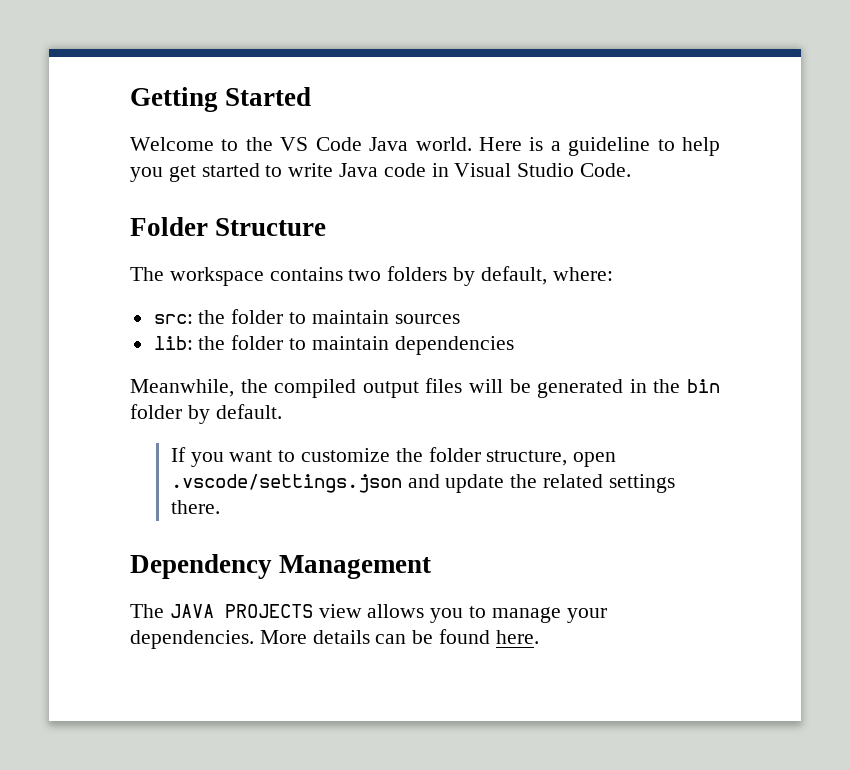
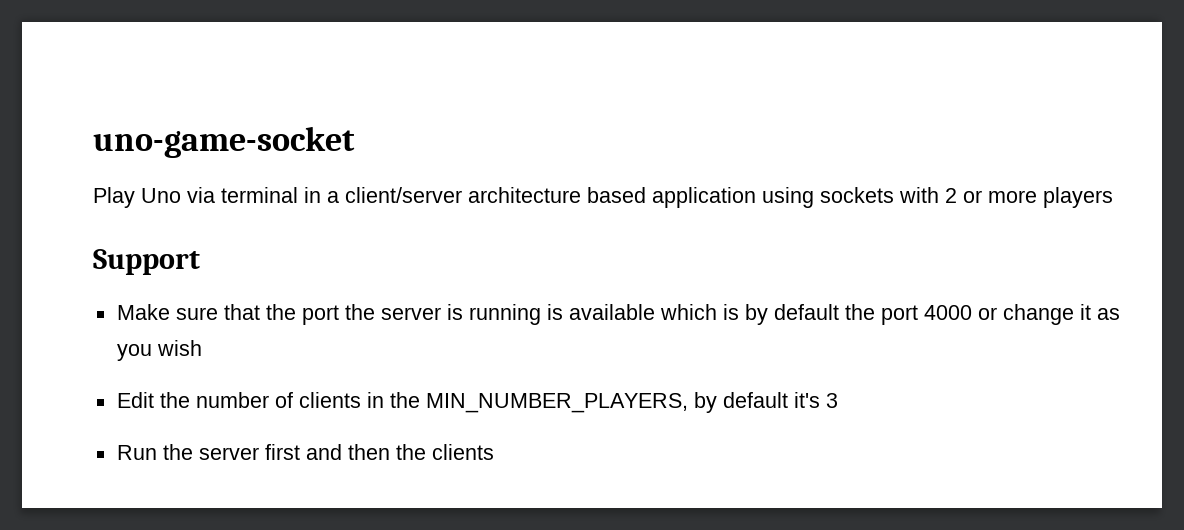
- Getting Started
- Welcome to the VS Code Java world. Here is a guideline to help you get started to write Java code in Visual Studio Code.
- Folder Structure
- The workspace contains two folders by default, where:
- src: the folder to maintain sources
- lib: the folder to maintain dependencies
- Meanwhile, the compiled output files will be generated in the bin folder by default.
- If you want to customize the folder structure, open .vscode/settings.json and update the related settings there.
- Dependency Management
- The JAVA PROJECTS view allows you to manage your dependencies. More details can be found here.
+ uno-game-socket
+ Play Uno via terminal in a client/server architecture based application using sockets with 2 or more players
+ Support
+ Make sure that the port the server is running is available which is by default the port 4000 or change it as you wish
+ Edit the number of clients in the MIN_NUMBER_PLAYERS, by default it's 3
+ Run the server first and then the clients

